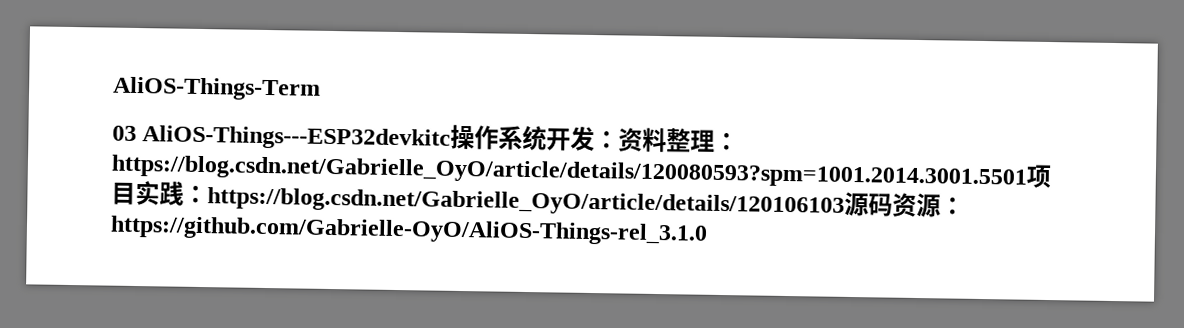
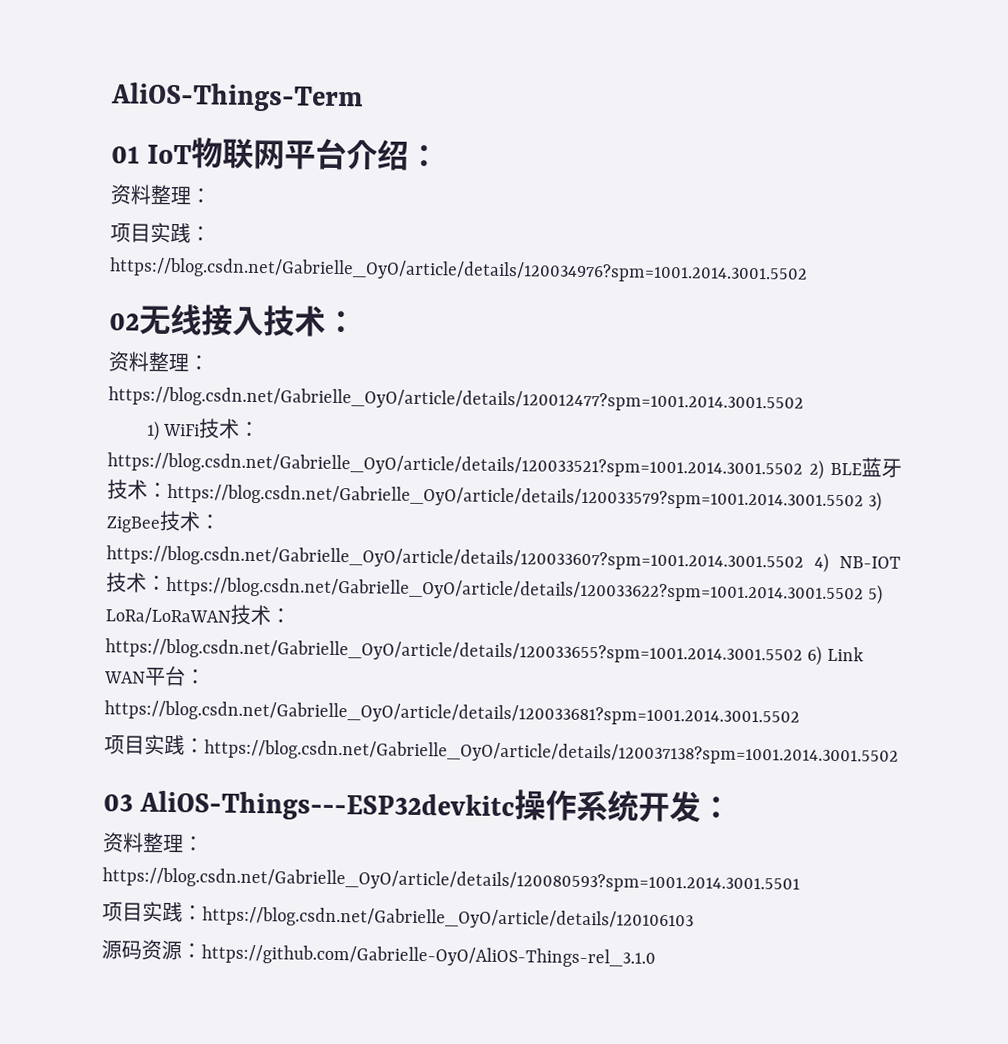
+ 01 IoT物联网平台介绍：
+ 资料整理：
+ 项目实践：https://blog.csdn.net/Gabrielle_OyO/article/details/120034976?spm=1001.2014.3001.5502
+ 02无线接入技术：
+ 资料整理：https://blog.csdn.net/Gabrielle_OyO/article/details/120012477?spm=1001.2014.3001.5502
+ 1) WiFi技术：https://blog.csdn.net/Gabrielle_OyO/article/details/120033521?spm=1001.2014.3001.5502 2) BLE蓝牙技术：https://blog.csdn.net/Gabrielle_OyO/article/details/120033579?spm=1001.2014.3001.5502 3) ZigBee技术：https://blog.csdn.net/Gabrielle_OyO/article/details/120033607?spm=1001.2014.3001.5502 4) NB-IOT技术：https://blog.csdn.net/Gabrielle_OyO/article/details/120033622?spm=1001.2014.3001.5502 5) LoRa/LoRaWAN技术：https://blog.csdn.net/Gabrielle_OyO/article/details/120033655?spm=1001.2014.3001.5502 6) Link WAN平台：https://blog.csdn.net/Gabrielle_OyO/article/details/120033681?spm=1001.2014.3001.5502
+ 项目实践：https://blog.csdn.net/Gabrielle_OyO/article/details/120037138?spm=1001.2014.3001.5502
- 03 AliOS-Things---ESP32devkitc操作系统开发：资料整理：https://blog.csdn.net/Gabrielle_OyO/article/details/120080593?spm=1001.2014.3001.5501项目实践：https://blog.csdn.net/Gabrielle_OyO/article/details/120106103源码资源：https://github.com/Gabrielle-OyO/AliOS-Things-rel_3.1.0
+ 03 AliOS-Things---ESP32devkitc操作系统开发：
+ 资料整理：https://blog.csdn.net/Gabrielle_OyO/article/details/120080593?spm=1001.2014.3001.5501
+ 项目实践：https://blog.csdn.net/Gabrielle_OyO/article/details/120106103
+ 源码资源：https://github.com/Gabrielle-OyO/AliOS-Things-rel_3.1.0

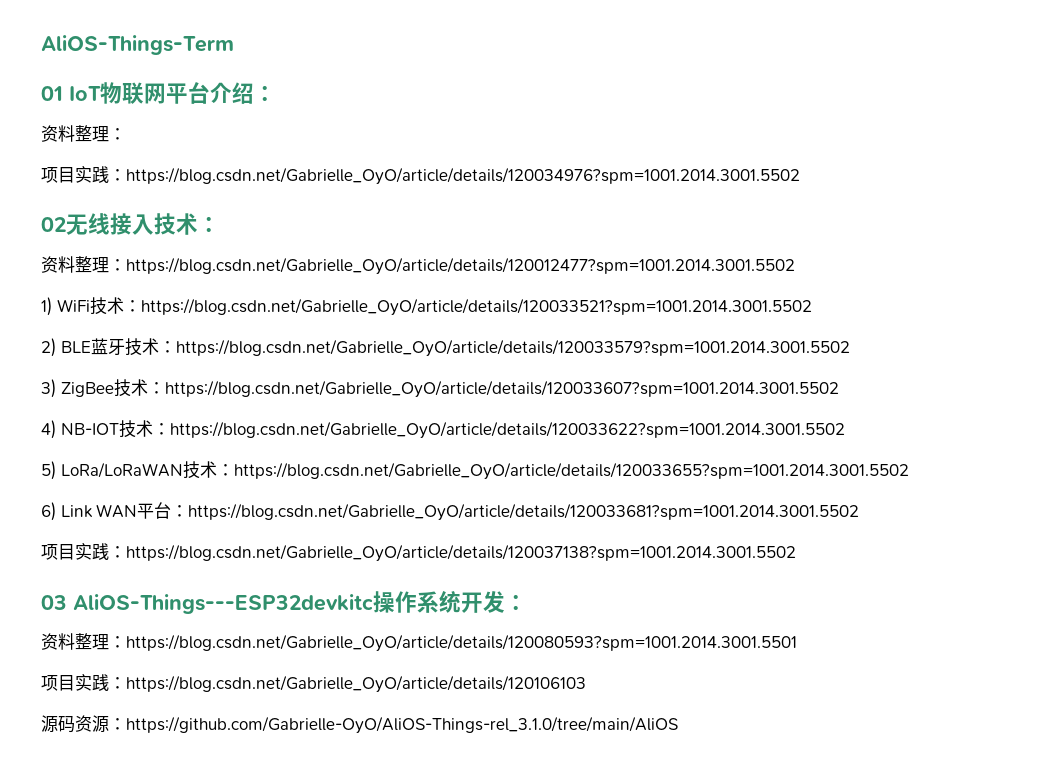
- 1) WiFi技术：https://blog.csdn.net/Gabrielle_OyO/article/details/120033521?spm=1001.2014.3001.5502 2) BLE蓝牙技术：https://blog.csdn.net/Gabrielle_OyO/article/details/120033579?spm=1001.2014.3001.5502 3) ZigBee技术：https://blog.csdn.net/Gabrielle_OyO/article/details/120033607?spm=1001.2014.3001.5502 4) NB-IOT技术：https://blog.csdn.net/Gabrielle_OyO/article/details/120033622?spm=1001.2014.3001.5502 5) LoRa/LoRaWAN技术：https://blog.csdn.net/Gabrielle_OyO/article/details/120033655?spm=1001.2014.3001.5502 6) Link WAN平台：https://blog.csdn.net/Gabrielle_OyO/article/details/120033681?spm=1001.2014.3001.5502
+ 1) WiFi技术：https://blog.csdn.net/Gabrielle_OyO/article/details/120033521?spm=1001.2014.3001.5502
+ 2) BLE蓝牙技术：https://blog.csdn.net/Gabrielle_OyO/article/details/120033579?spm=1001.2014.3001.5502
+ 3) ZigBee技术：https://blog.csdn.net/Gabrielle_OyO/article/details/120033607?spm=1001.2014.3001.5502
+ 4) NB-IOT技术：https://blog.csdn.net/Gabrielle_OyO/article/details/120033622?spm=1001.2014.3001.5502
+ 5) LoRa/LoRaWAN技术：https://blog.csdn.net/Gabrielle_OyO/article/details/120033655?spm=1001.2014.3001.5502
+ 6) Link WAN平台：https://blog.csdn.net/Gabrielle_OyO/article/details/120033681?spm=1001.2014.3001.5502
- 源码资源：https://github.com/Gabrielle-OyO/AliOS-Things-rel_3.1.0
+ 源码资源：https://github.com/Gabrielle-OyO/AliOS-Things-rel_3.1.0/tree/main/AliOS

